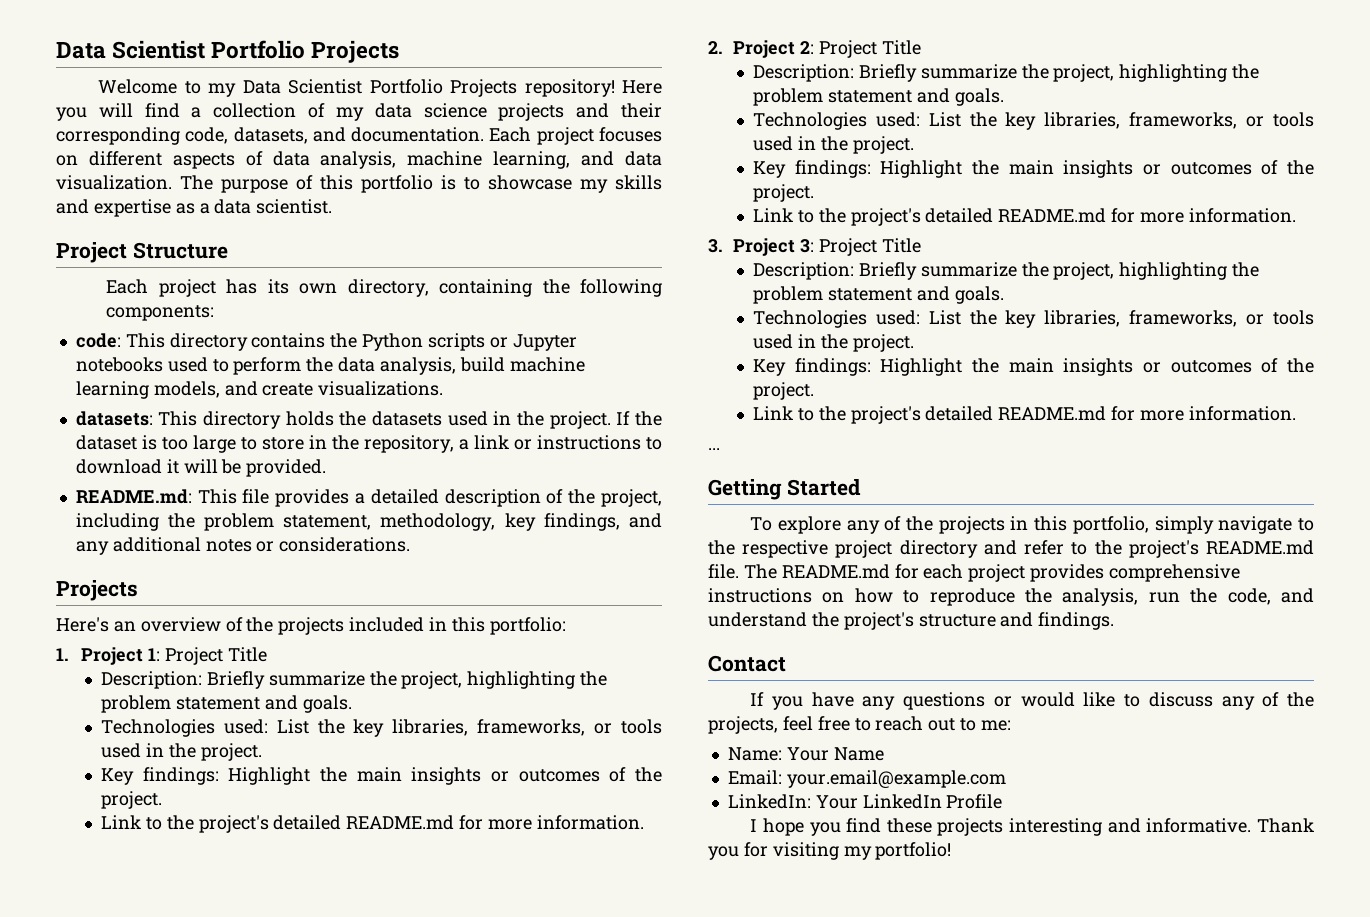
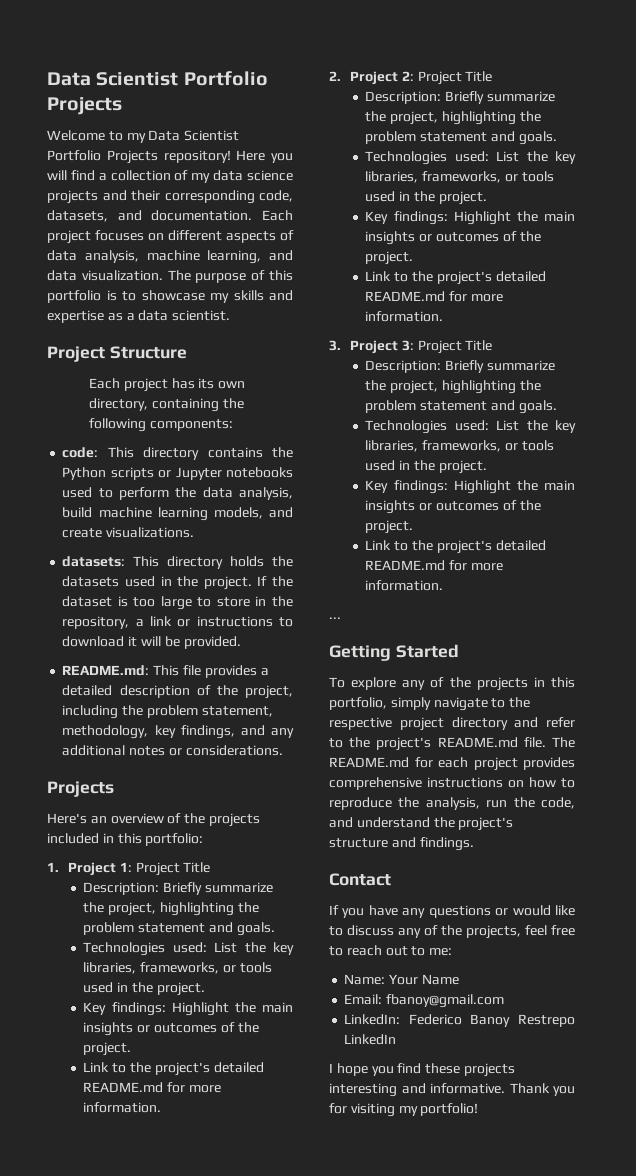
- Email: your.email@example.com
+ Email: fbanoy@gmail.com
- LinkedIn: Your LinkedIn Profile
+ LinkedIn: Federico Banoy Restrepo LinkedIn

